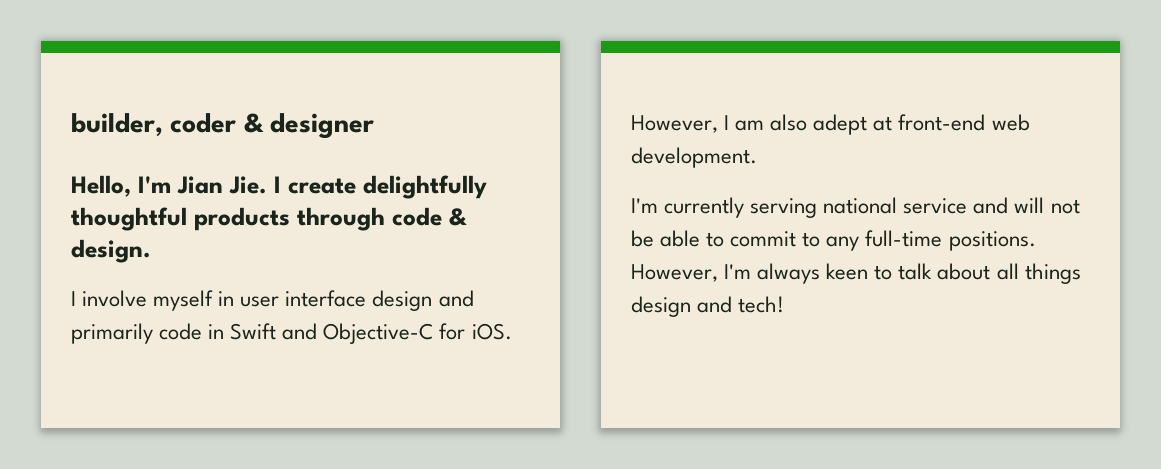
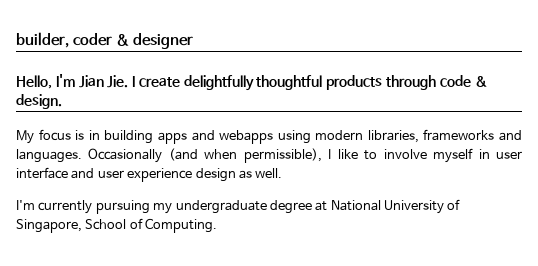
- I involve myself in user interface design and primarily code in Swift and Objective-C for iOS. However, I am also adept at front-end web development.
- I'm currently serving national service and will not be able to commit to any full-time positions. However, I'm always keen to talk about all things design and tech!
+ My focus is in building apps and webapps using modern libraries, frameworks and languages. Occasionally (and when permissible), I like to involve myself in user interface and user experience design as well.
+ I'm currently pursuing my undergraduate degree at National University of Singapore, School of Computing.

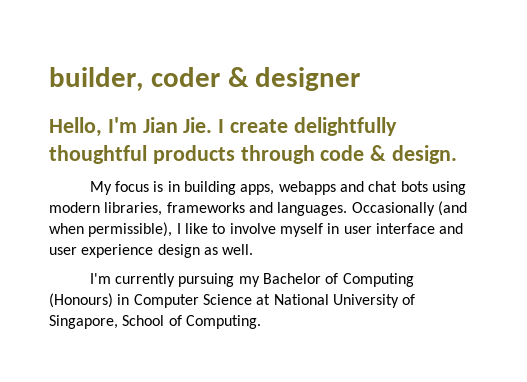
- My focus is in building apps and webapps using modern libraries, frameworks and languages.
+ My focus is in building apps, webapps and chat bots using modern libraries, frameworks and languages.
- I'm currently pursuing my undergraduate degree at National University of Singapore, School of Computing.
+ I'm currently pursuing my Bachelor of Computing (Honours) in Computer Science at National University of Singapore, School of Computing.

